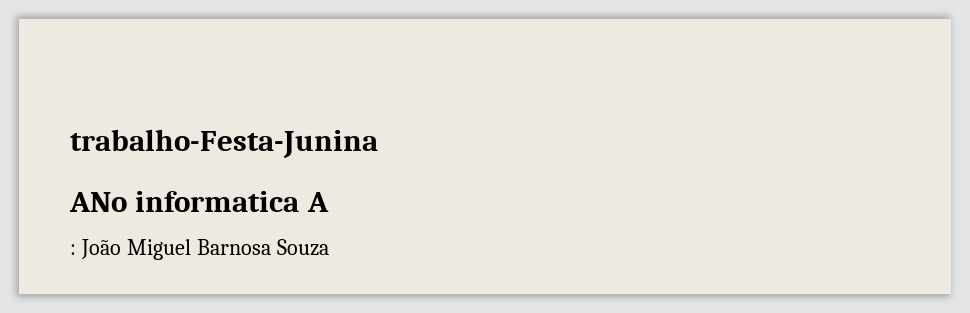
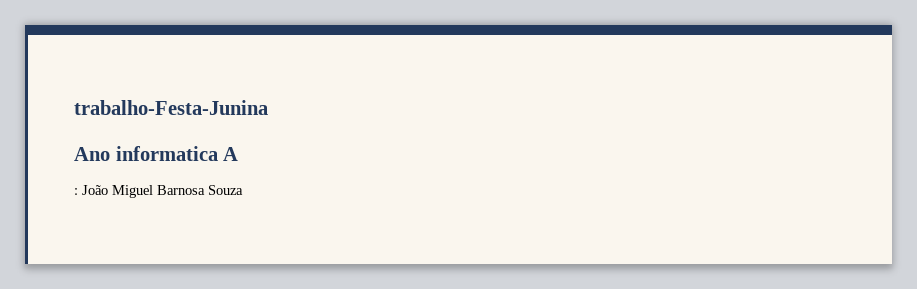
- ANo informatica A
+ Ano informatica A

